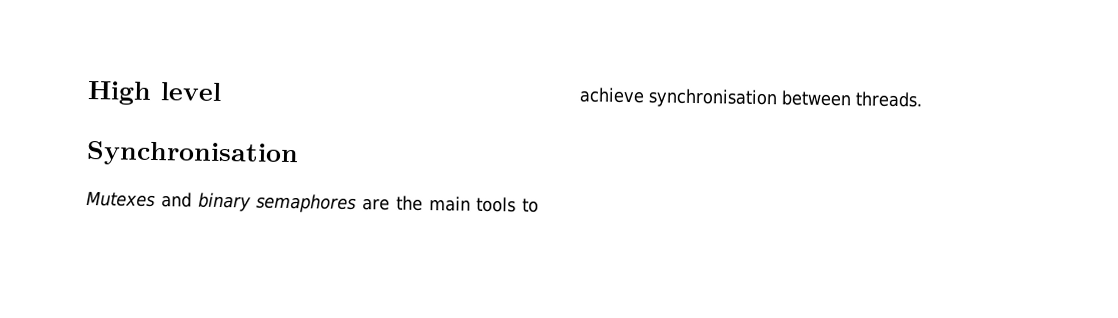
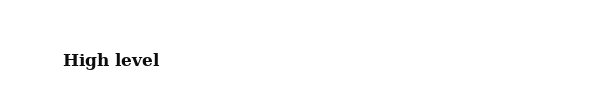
- Synchronisation
- Mutexes and binary semaphores are the main tools to achieve synchronisation between threads.

